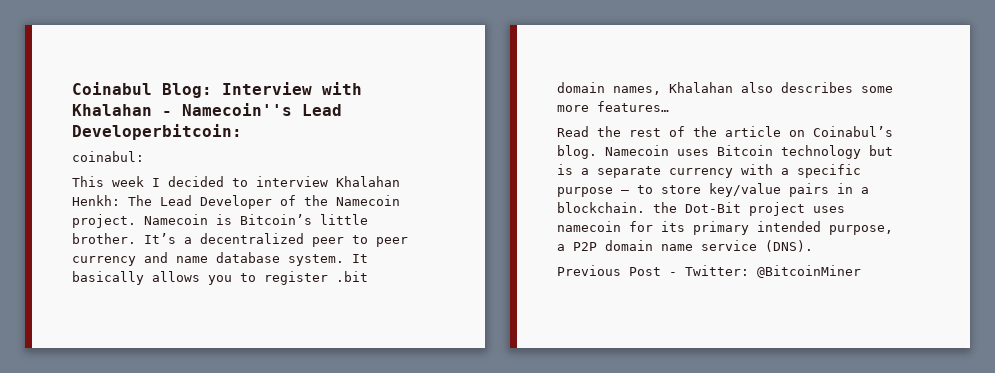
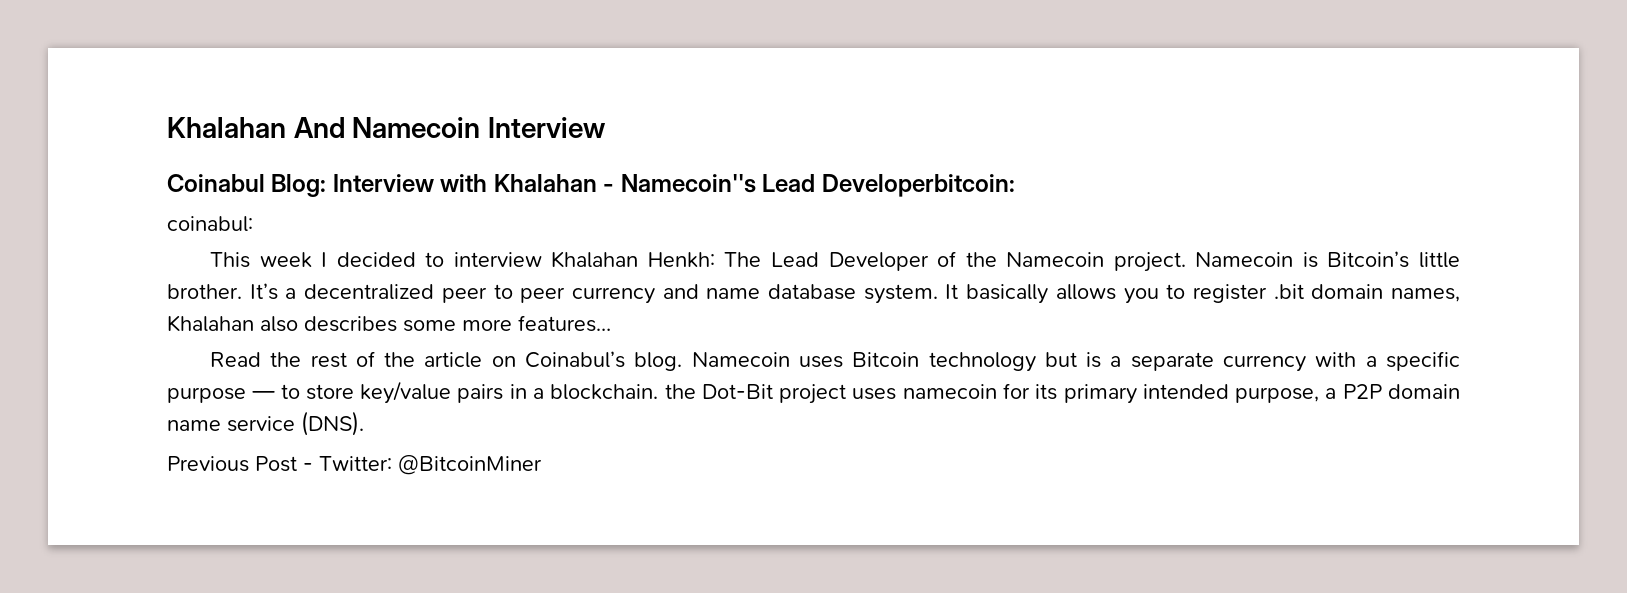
+ Khalahan And Namecoin Interview

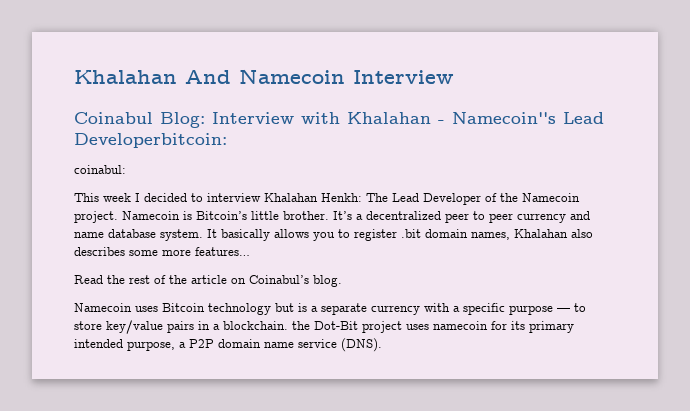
- Read the rest of the article on Coinabul’s blog. Namecoin uses Bitcoin technology but is a separate currency with a specific purpose — to store key/value pairs in a blockchain. the Dot-Bit project uses namecoin for its primary intended purpose, a P2P domain name service (DNS).
+ Read the rest of the article on Coinabul’s blog.
+ Namecoin uses Bitcoin technology but is a separate currency with a specific purpose — to store key/value pairs in a blockchain. the Dot-Bit project uses namecoin for its primary intended purpose, a P2P domain name service (DNS).
- Previous Post - Twitter: @BitcoinMiner

